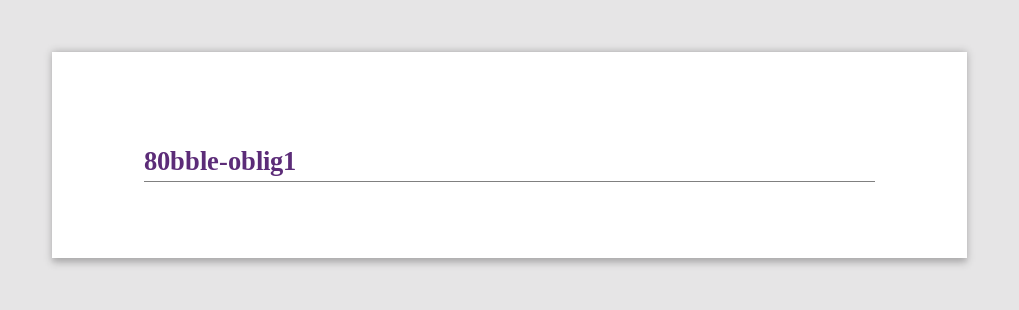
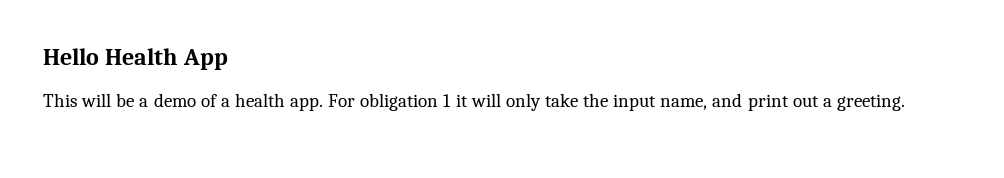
- 80bble-oblig1
+ Hello Health App
+ This will be a demo of a health app. For obligation 1 it will only take the input name, and print out a greeting.

